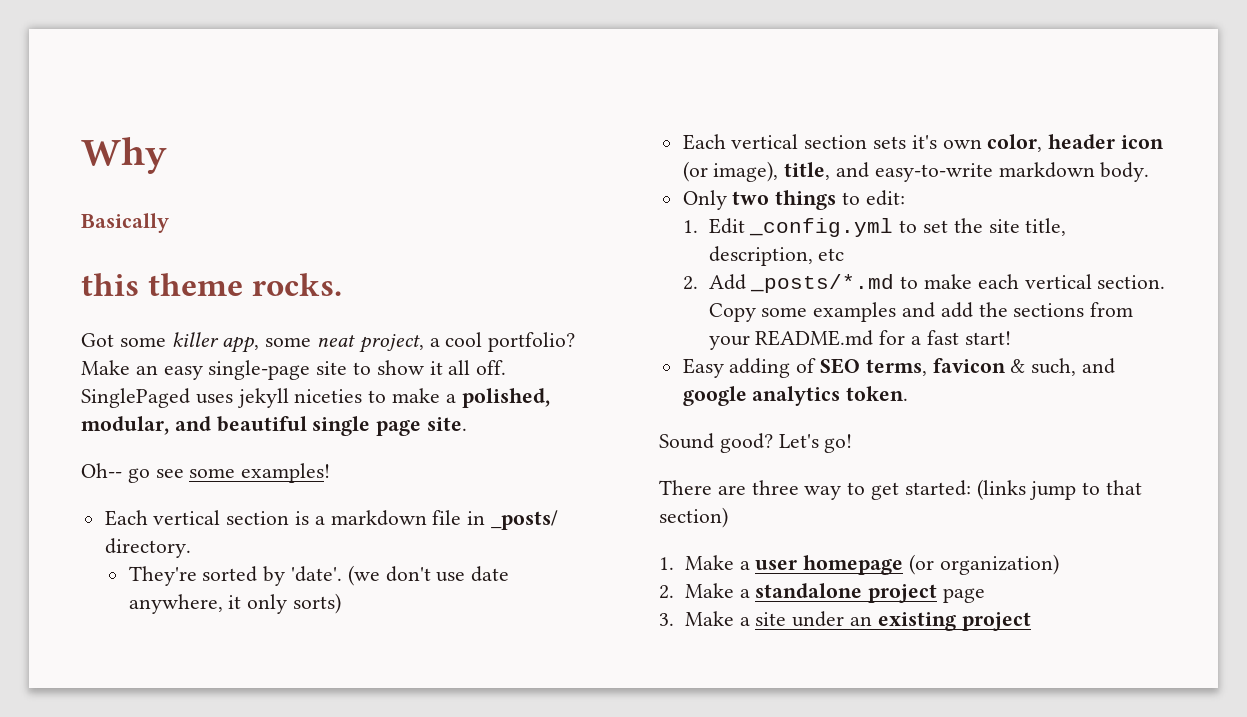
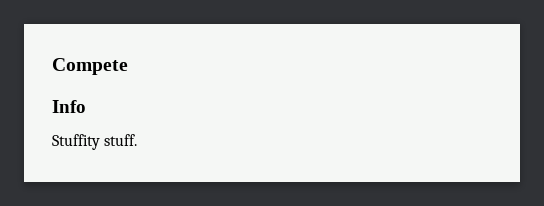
- Why
- Basically
- this theme rocks.
- Got some killer app, some neat project, a cool portfolio? Make an easy single-page site to show it all off. SinglePaged uses jekyll niceties to make a polished, modular, and beautiful single page site.
- Oh-- go see some examples!
- Each vertical section is a markdown file in _posts/ directory.
- They're sorted by 'date'. (we don't use date anywhere, it only sorts)
- Each vertical section sets it's own color, header icon (or image), title, and easy-to-write markdown body.
- Only two things to edit:
- 1. Edit _config.yml to set the site title, description, etc
- 2. Add _posts/*.md to make each vertical section. Copy some examples and add the sections from your README.md for a fast start!
- Easy adding of SEO terms, favicon & such, and google analytics token.
- Sound good? Let's go!
- There are three way to get started: (links jump to that section)
- 1. Make a user homepage (or organization)
- 2. Make a standalone project page
- 3. Make a site under an existing project
+ Compete
+ Info
+ Stuffity stuff.

